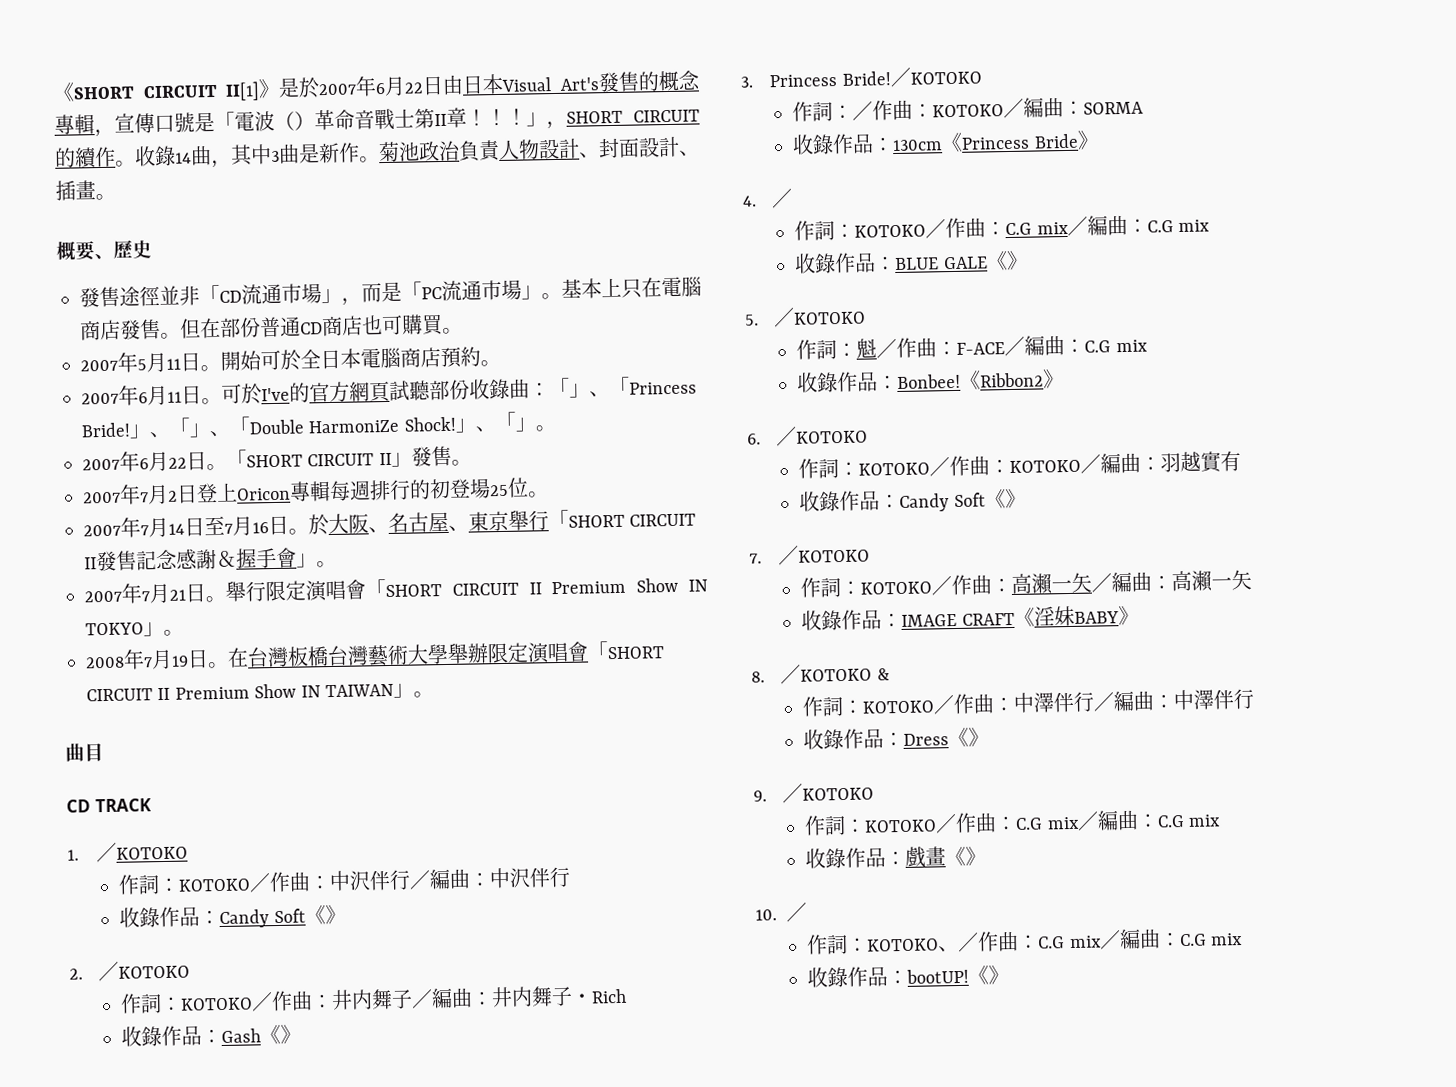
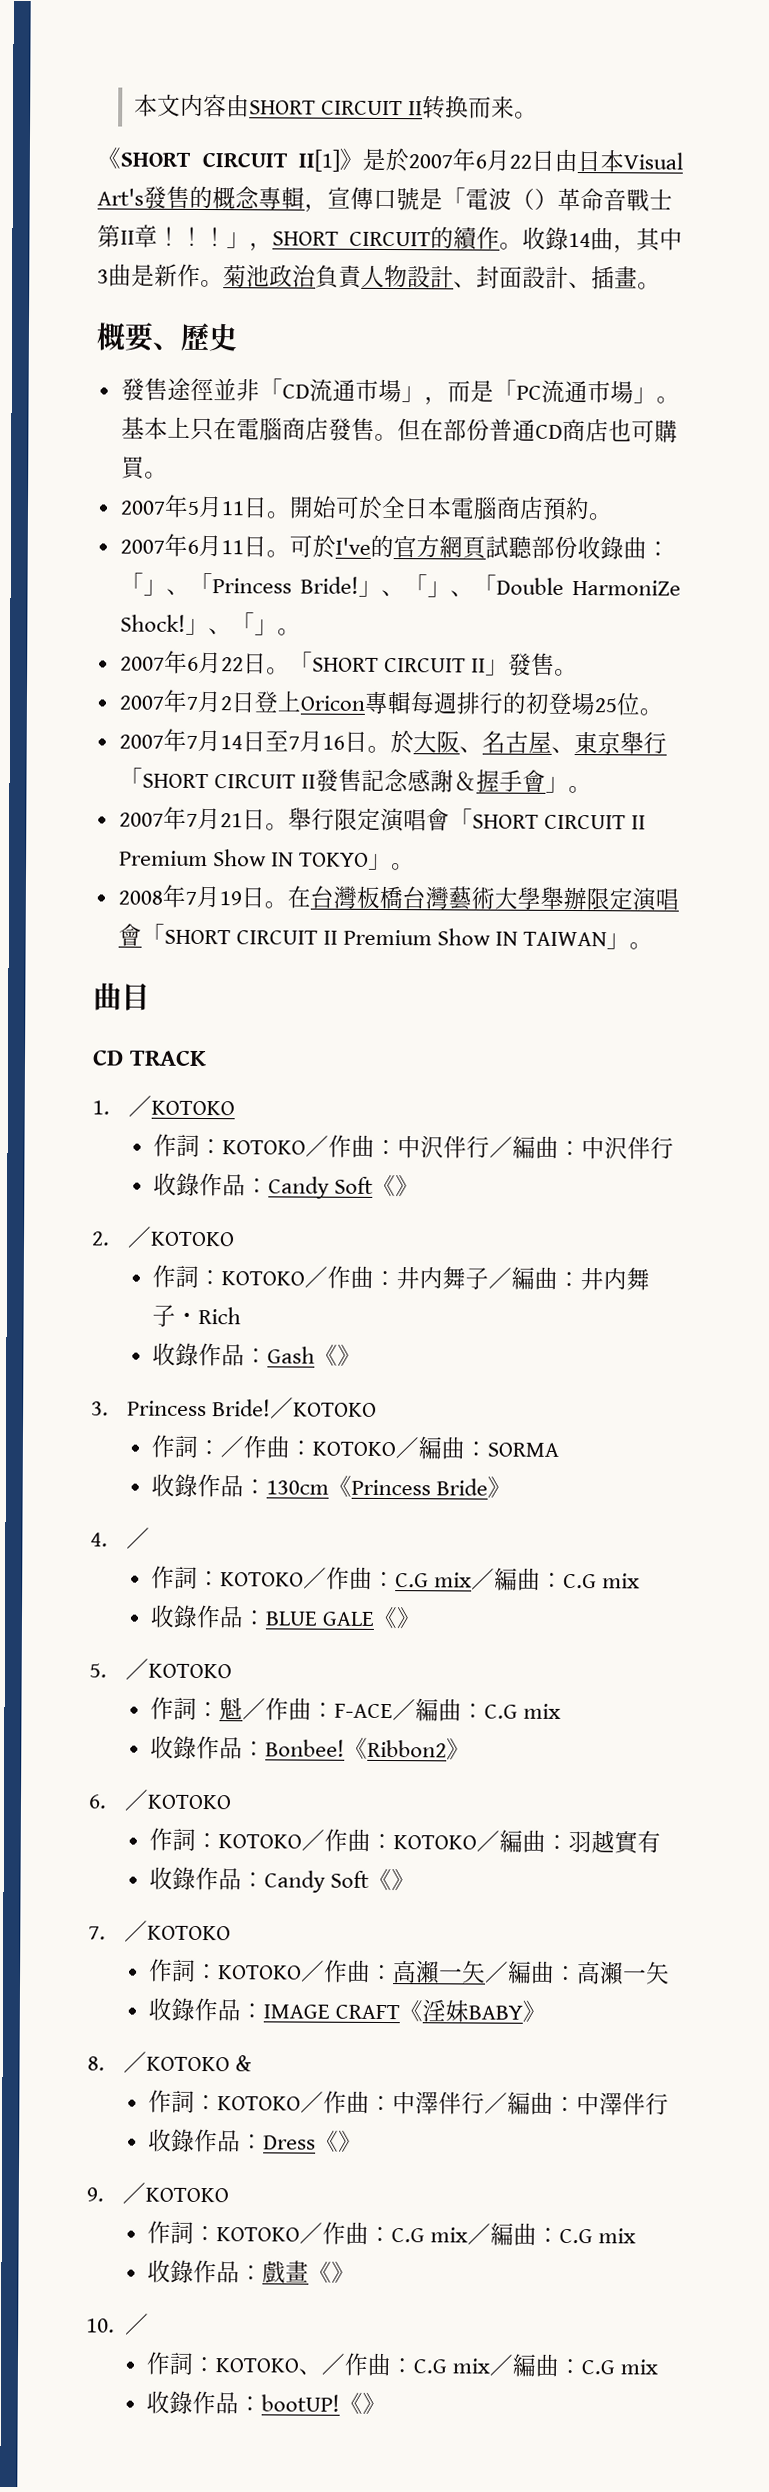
+ 本文内容由SHORT CIRCUIT II转换而来。

